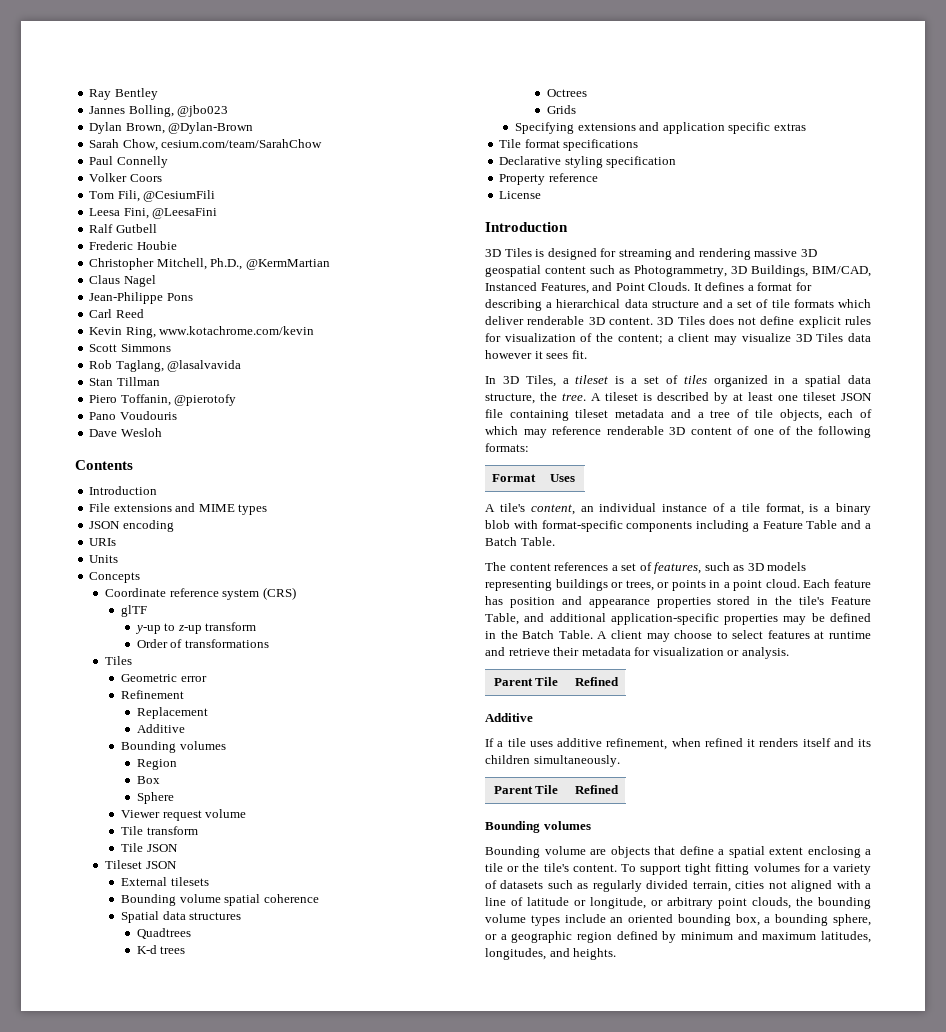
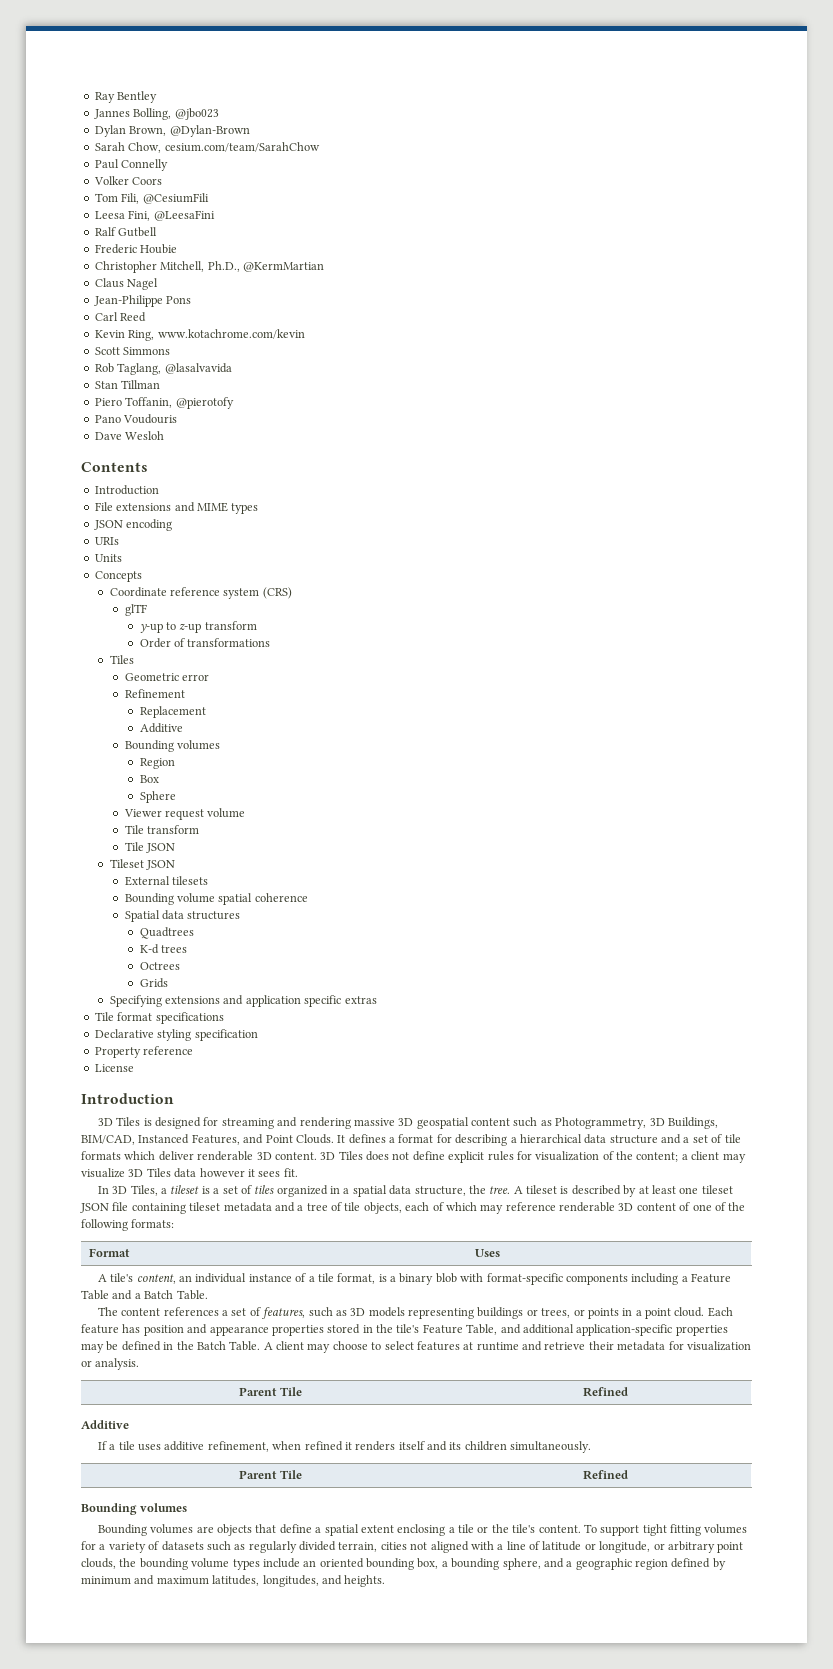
- Bounding volume are objects that define a spatial extent enclosing a tile or the tile's content.
+ Bounding volumes are objects that define a spatial extent enclosing a tile or the tile's content.
- To support tight fitting volumes for a variety of datasets such as regularly divided terrain, cities not aligned with a line of latitude or longitude, or arbitrary point clouds, the bounding volume types include an oriented bounding box, a bounding sphere, or a geographic region defined by minimum and maximum latitudes, longitudes, and heights.
+ To support tight fitting volumes for a variety of datasets such as regularly divided terrain, cities not aligned with a line of latitude or longitude, or arbitrary point clouds, the bounding volume types include an oriented bounding box, a bounding sphere, and a geographic region defined by minimum and maximum latitudes, longitudes, and heights.

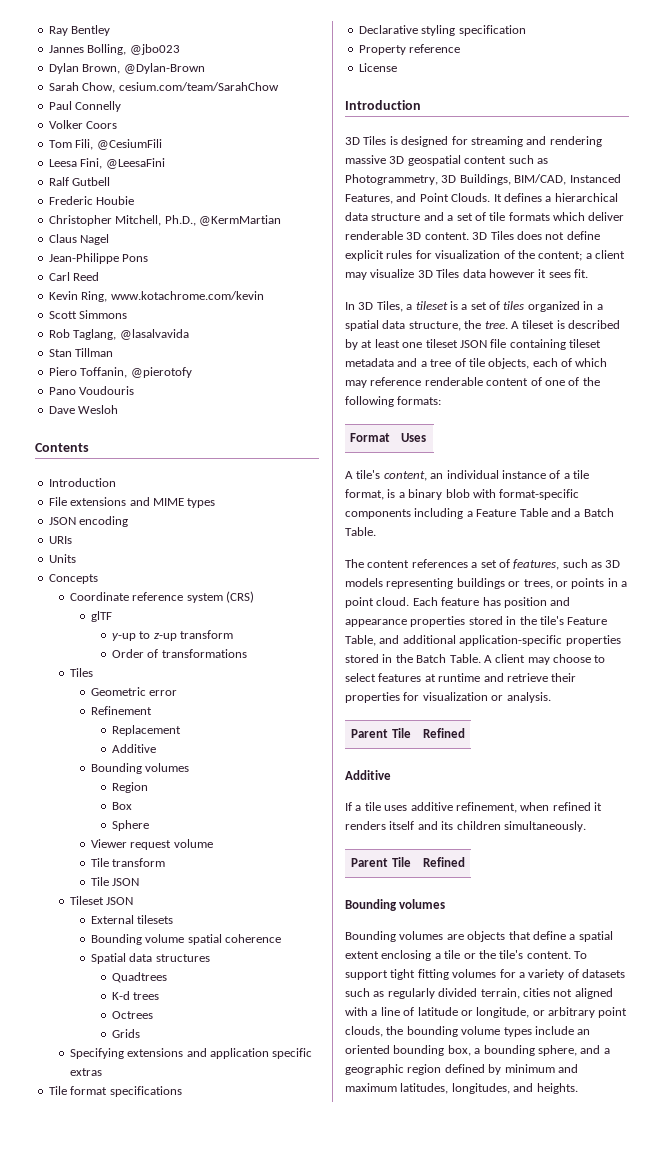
- It defines a format for describing a hierarchical data structure and a set of tile formats which deliver renderable 3D content.
+ It defines a hierarchical data structure and a set of tile formats which deliver renderable 3D content.
- A tileset is described by at least one tileset JSON file containing tileset metadata and a tree of tile objects, each of which may reference renderable 3D content of one of the following formats:
+ A tileset is described by at least one tileset JSON file containing tileset metadata and a tree of tile objects, each of which may reference renderable content of one of the following formats:
- Each feature has position and appearance properties stored in the tile's Feature Table, and additional application-specific properties may be defined in the Batch Table.
+ Each feature has position and appearance properties stored in the tile's Feature Table, and additional application-specific properties stored in the Batch Table.
- A client may choose to select features at runtime and retrieve their metadata for visualization or analysis.
+ A client may choose to select features at runtime and retrieve their properties for visualization or analysis.

